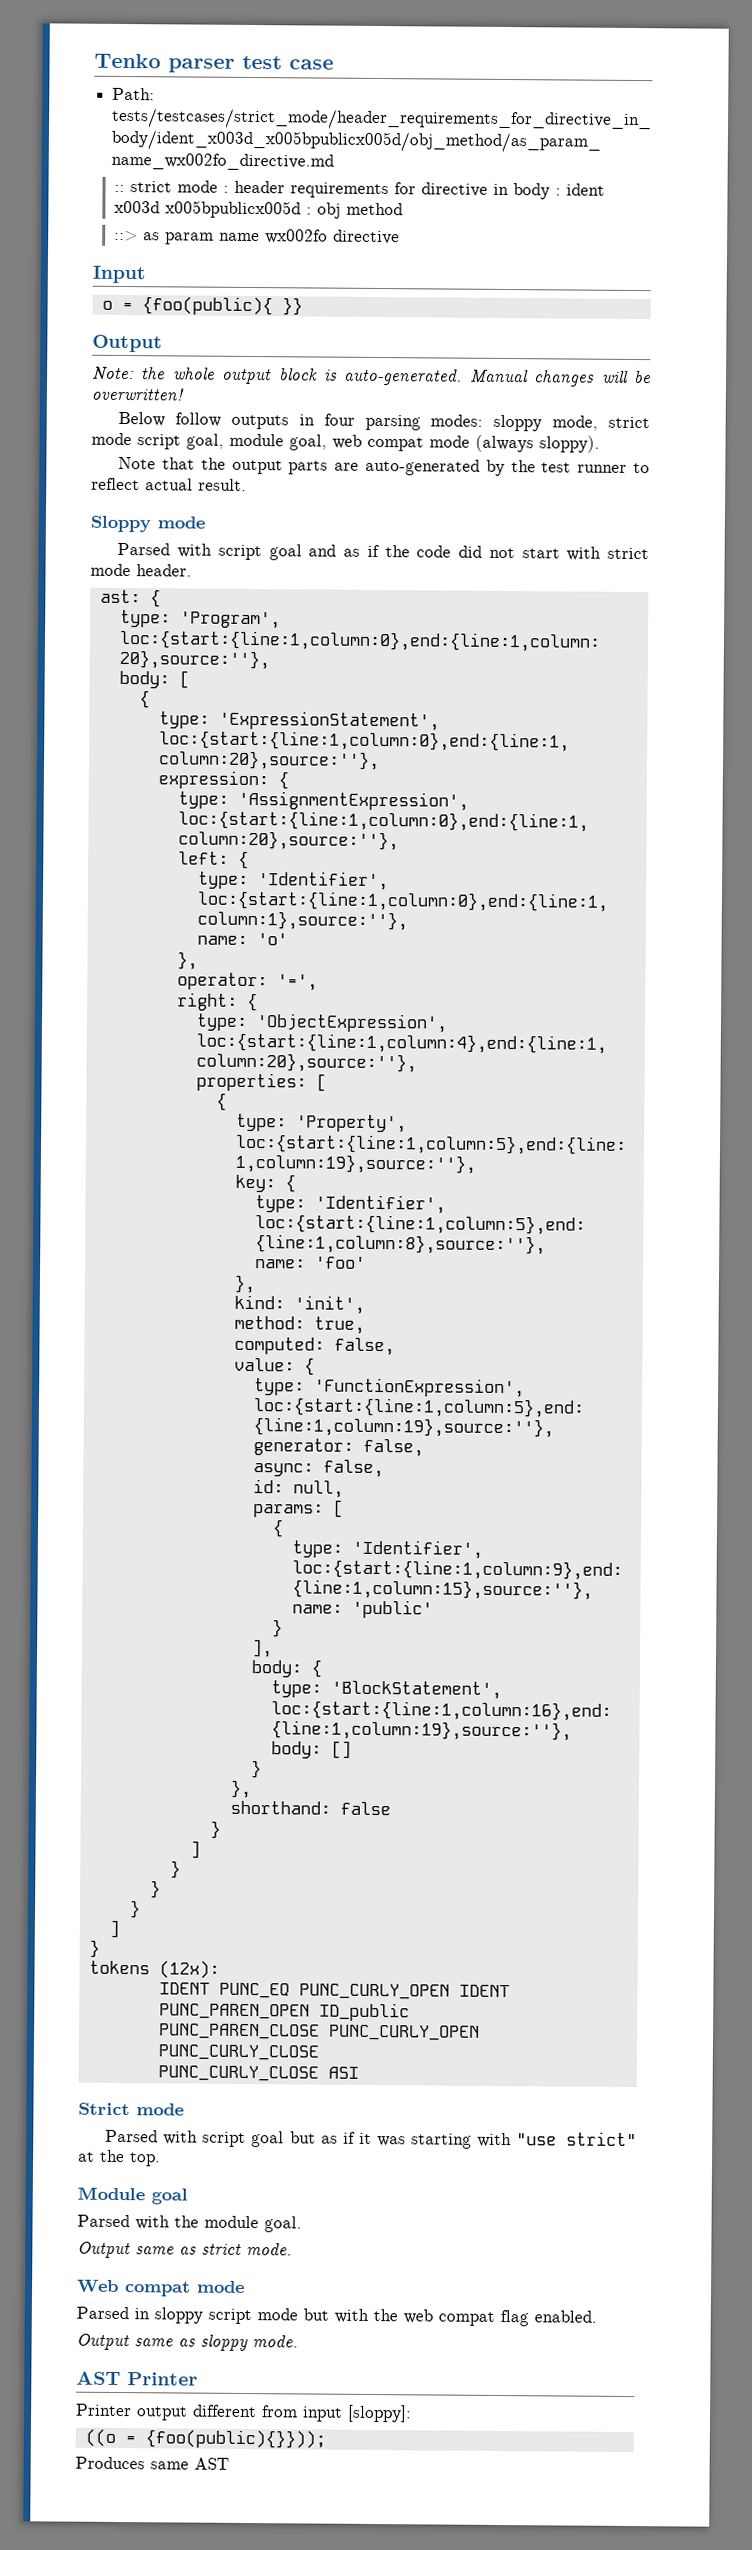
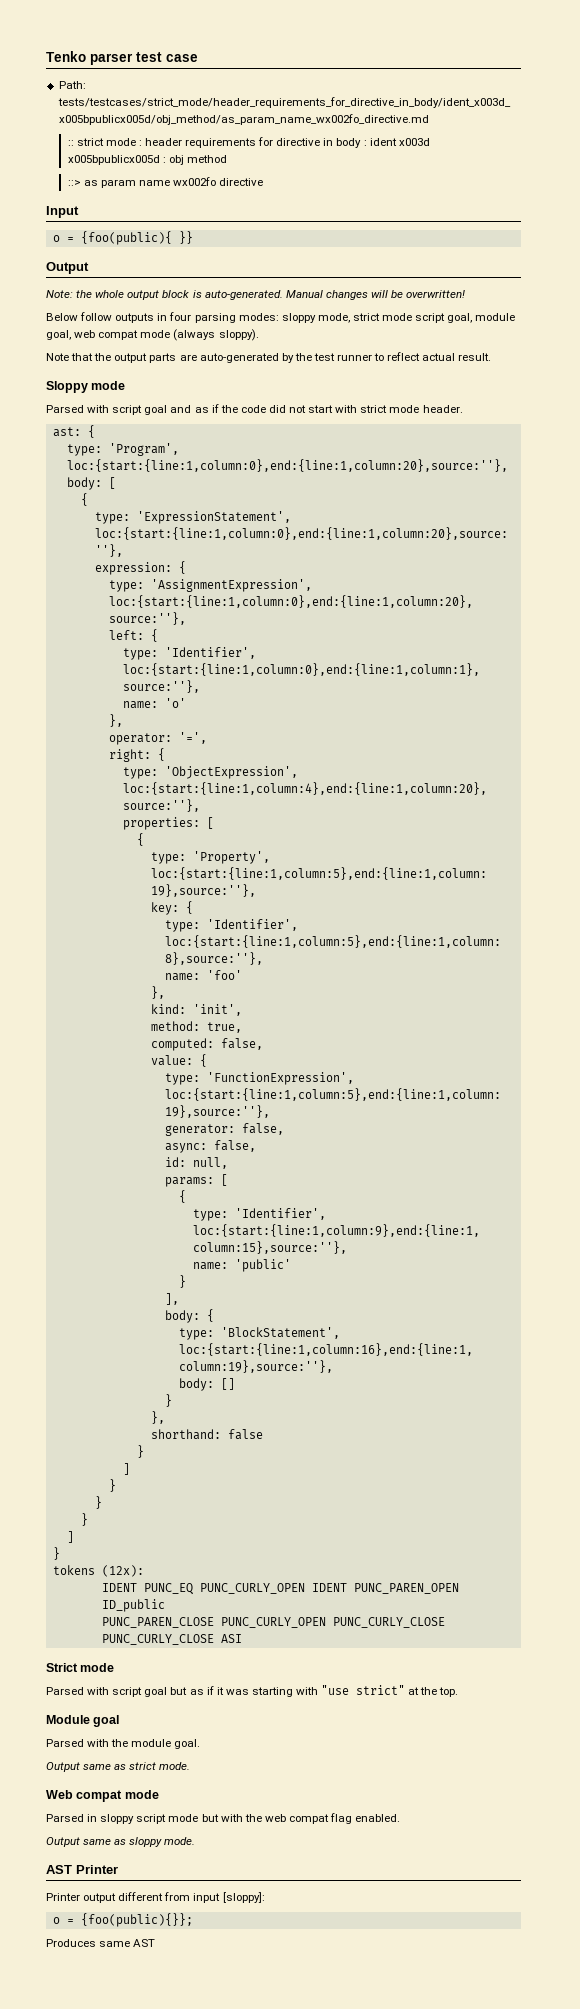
- ((o = {foo(public){}}));
+ o = {foo(public){}};

